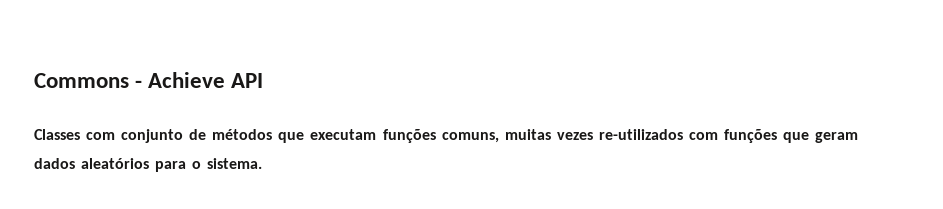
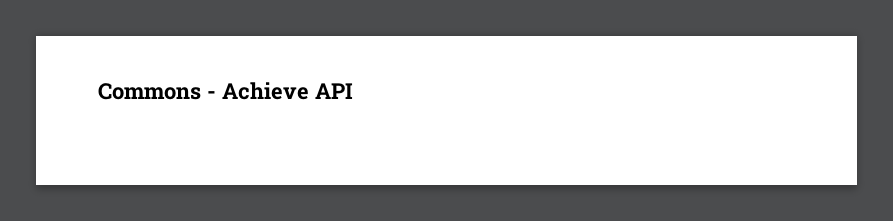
- Classes com conjunto de métodos que executam funções comuns, muitas vezes re-utilizados com funções que geram dados aleatórios para o sistema.

